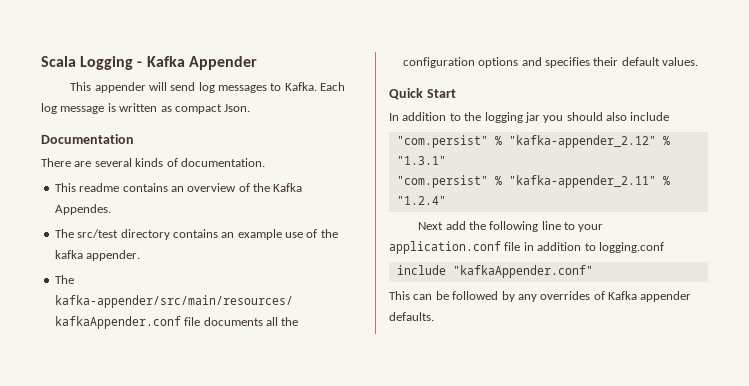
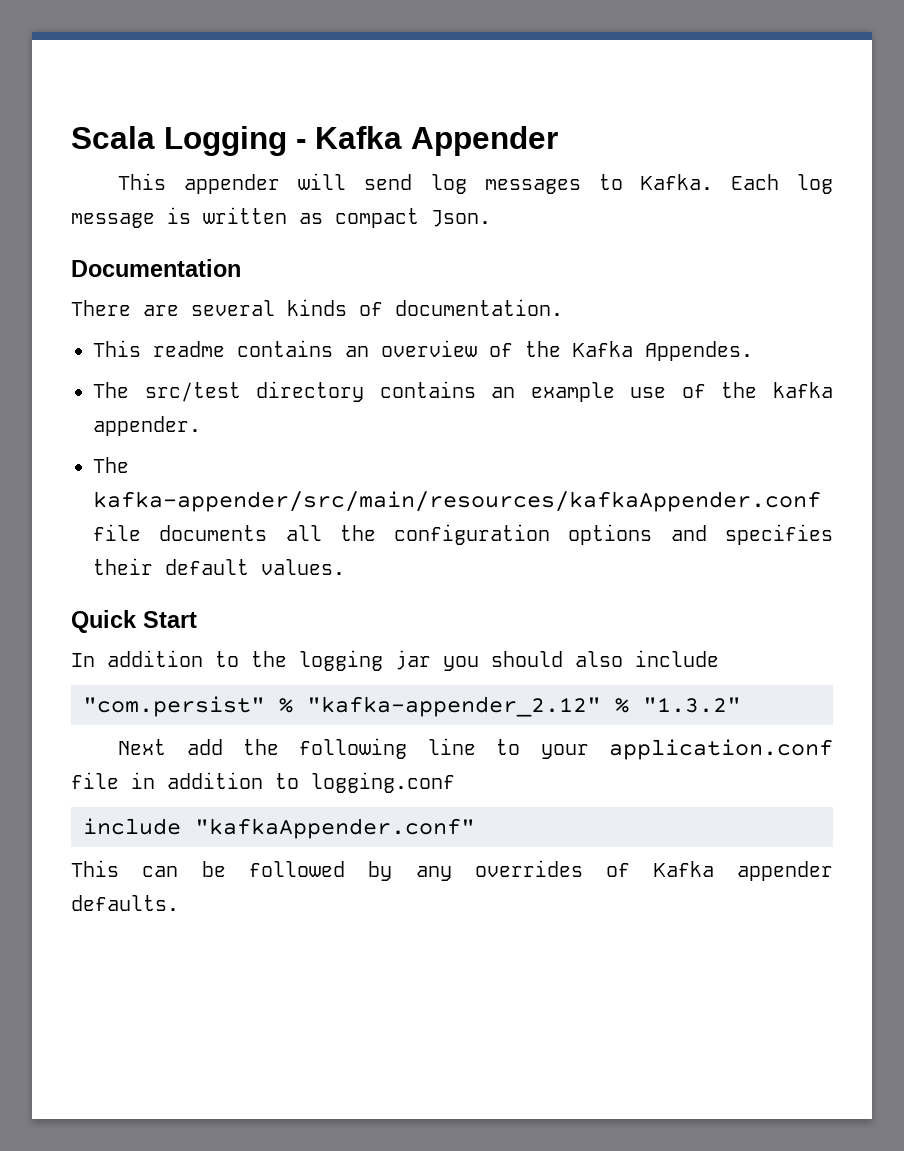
- "com.persist" % "kafka-appender_2.12" % "1.3.1"
- "com.persist" % "kafka-appender_2.11" % "1.2.4"
+ "com.persist" % "kafka-appender_2.12" % "1.3.2"

